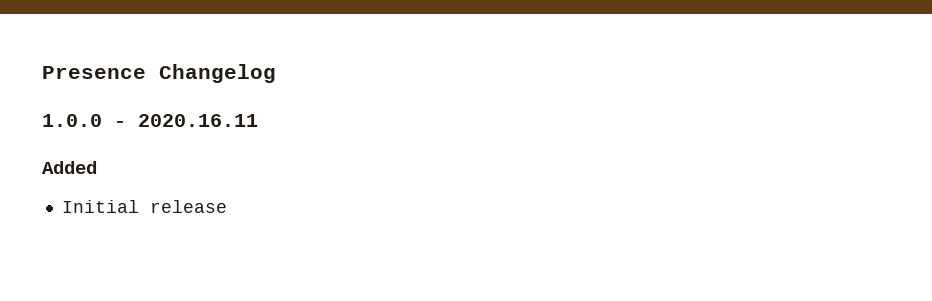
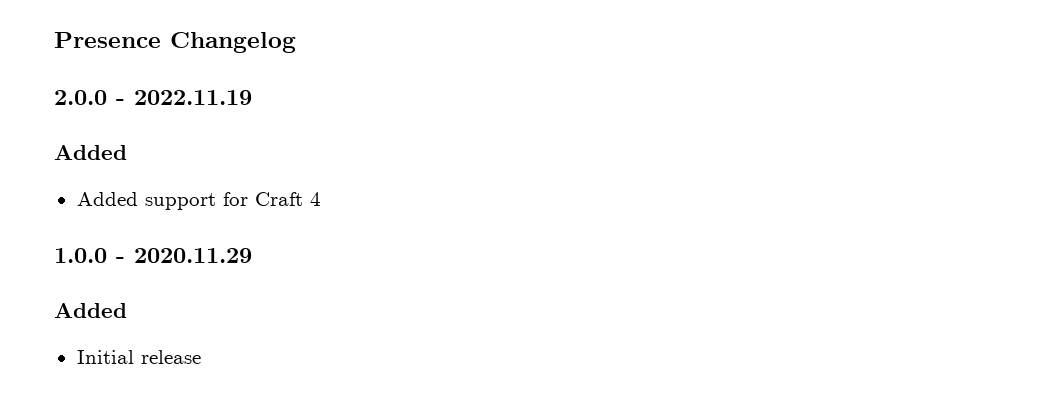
+ 2.0.0 - 2022.11.19
+ Added
+ Added support for Craft 4
- 1.0.0 - 2020.16.11
+ 1.0.0 - 2020.11.29

